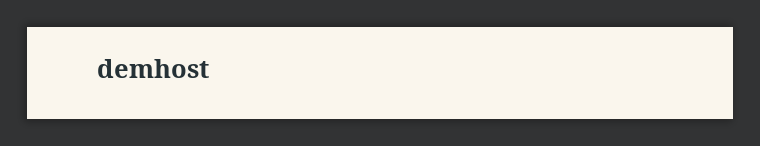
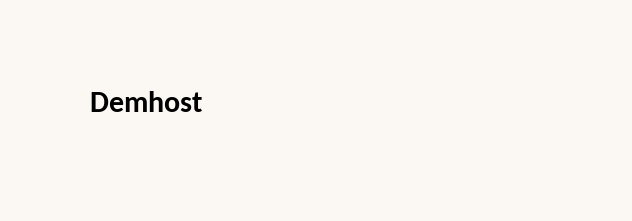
- demhost
+ Demhost

